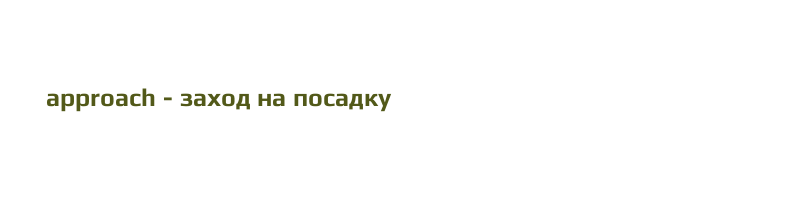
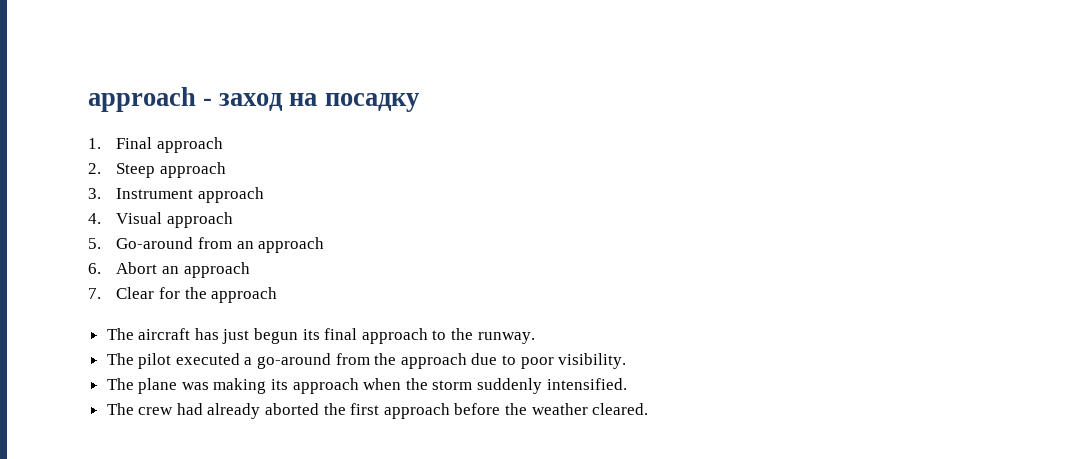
+ 1. Final approach
+ 2. Steep approach
+ 3. Instrument approach
+ 4. Visual approach
+ 5. Go-around from an approach
+ 6. Abort an approach
+ 7. Clear for the approach
+ The aircraft has just begun its final approach to the runway.
+ The pilot executed a go-around from the approach due to poor visibility.
+ The plane was making its approach when the storm suddenly intensified.
+ The crew had already aborted the first approach before the weather cleared.

